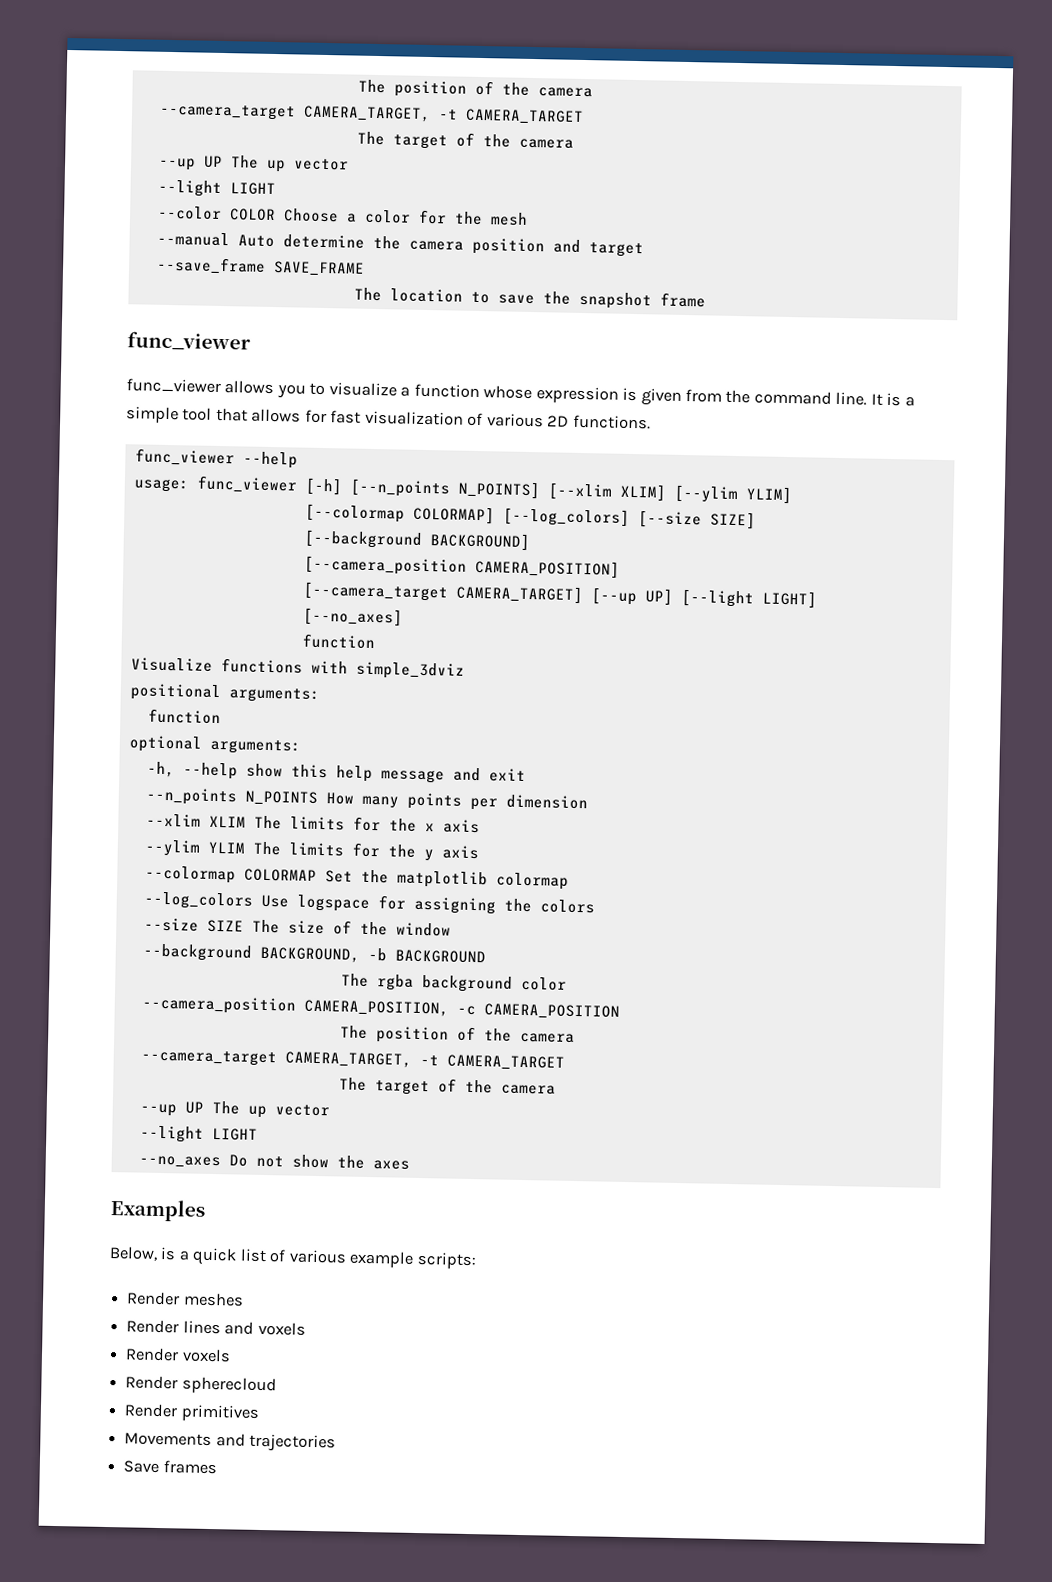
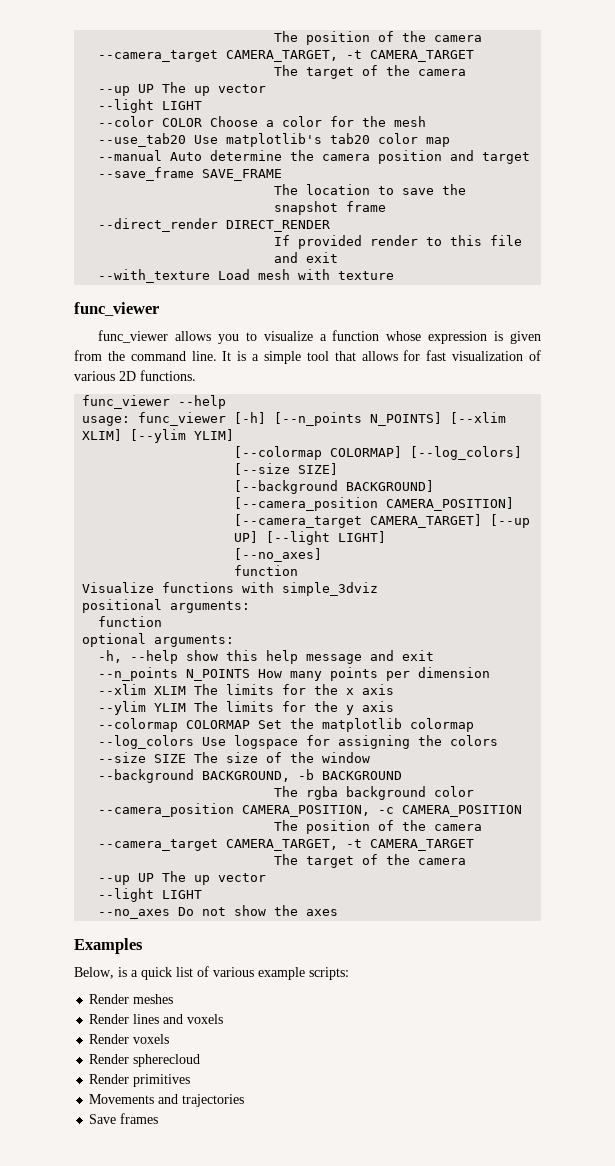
+ --use_tab20 Use matplotlib's tab20 color map
+ --direct_render DIRECT_RENDER
+ If provided render to this file and exit
+ --with_texture Load mesh with texture

